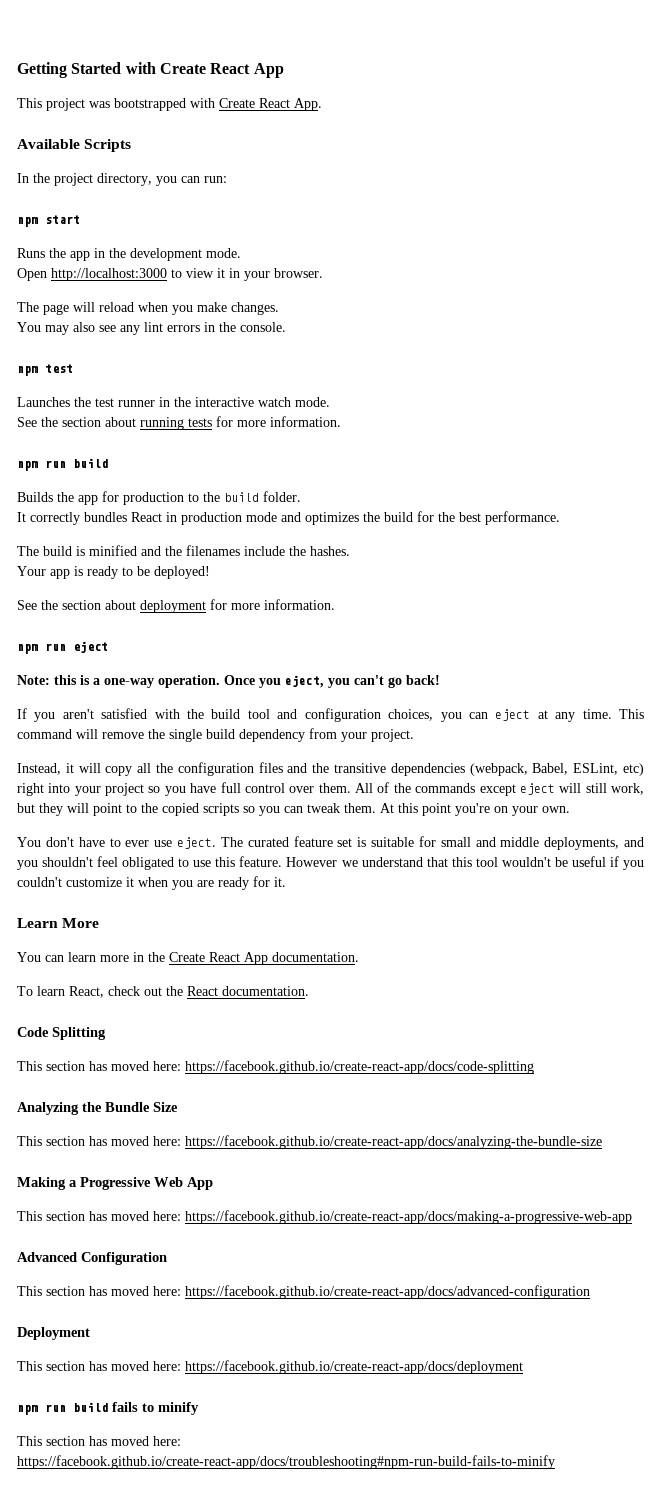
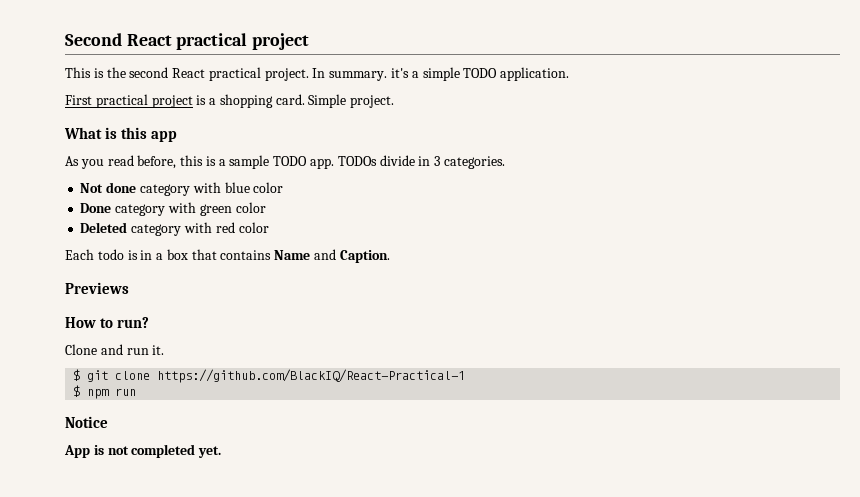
- Getting Started with Create React App
- This project was bootstrapped with Create React App.
- Available Scripts
- In the project directory, you can run:
- npm start
- Runs the app in the development mode.
- Open http://localhost:3000 to view it in your browser.
- The page will reload when you make changes.
- You may also see any lint errors in the console.
- npm test
- Launches the test runner in the interactive watch mode.
- See the section about running tests for more information.
- npm run build
- Builds the app for production to the build folder.
- It correctly bundles React in production mode and optimizes the build for the best performance.
- The build is minified and the filenames include the hashes.
- Your app is ready to be deployed!
- See the section about deployment for more information.
- npm run eject
- Note: this is a one-way operation. Once you eject, you can't go back!
- If you aren't satisfied with the build tool and configuration choices, you can eject at any time. This command will remove the single build dependency from your project.
- Instead, it will copy all the configuration files and the transitive dependencies (webpack, Babel, ESLint, etc) right into your project so you have full control over them. All of the commands except eject will still work, but they will point to the copied scripts so you can tweak them. At this point you're on your own.
- You don't have to ever use eject. The curated feature set is suitable for small and middle deployments, and you shouldn't feel obligated to use this feature. However we understand that this tool wouldn't be useful if you couldn't customize it when you are ready for it.
- Learn More
- You can learn more in the Create React App documentation.
- To learn React, check out the React documentation.
- Code Splitting
- This section has moved here: https://facebook.github.io/create-react-app/docs/code-splitting
- Analyzing the Bundle Size
- This section has moved here: https://facebook.github.io/create-react-app/docs/analyzing-the-bundle-size
- Making a Progressive Web App
- This section has moved here: https://facebook.github.io/create-react-app/docs/making-a-progressive-web-app
- Advanced Configuration
- This section has moved here: https://facebook.github.io/create-react-app/docs/advanced-configuration
- Deployment
- This section has moved here: https://facebook.github.io/create-react-app/docs/deployment
- npm run build fails to minify
- This section has moved here: https://facebook.github.io/create-react-app/docs/troubleshooting#npm-run-build-fails-to-minify
+ Second React practical project
+ This is the second React practical project. In summary. it's a simple TODO application.
+ First practical project is a shopping card. Simple project.
+ What is this app
+ As you read before, this is a sample TODO app. TODOs divide in 3 categories.
+ Not done category with blue color
+ Done category with green color
+ Deleted category with red color
+ Each todo is in a box that contains Name and Caption.
+ Previews
+ How to run?
+ Clone and run it.
+ $ git clone https://github.com/BlackIQ/React-Practical-1
+ $ npm run
+ Notice
+ App is not completed yet.

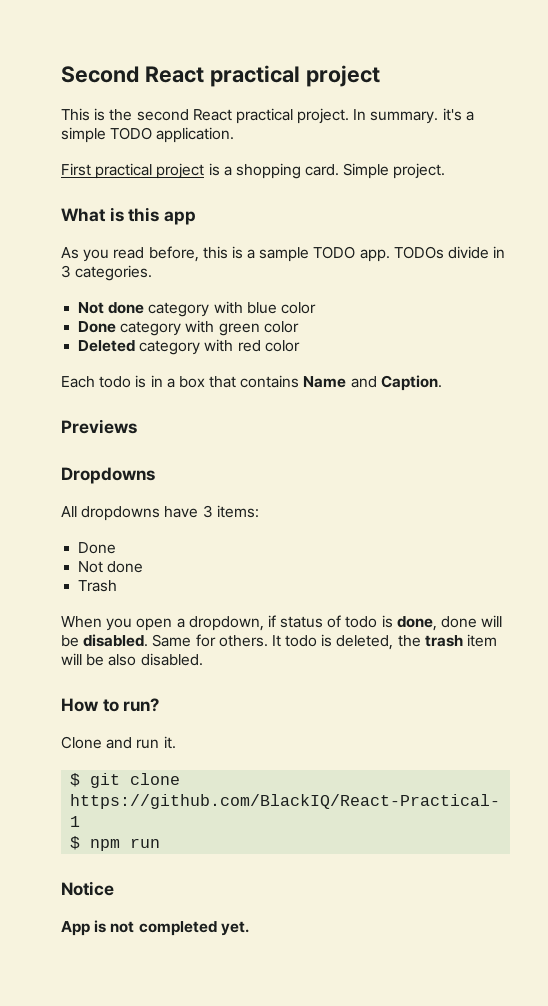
+ Dropdowns
+ All dropdowns have 3 items:
+ Done
+ Not done
+ Trash
+ When you open a dropdown, if status of todo is done, done will be disabled. Same for others. It todo is deleted, the trash item will be also disabled.

